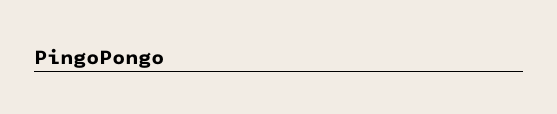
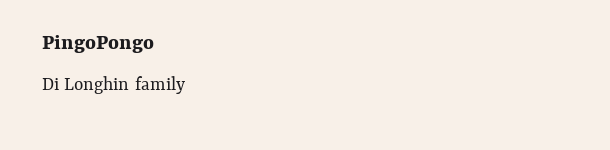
+ Di Longhin family

